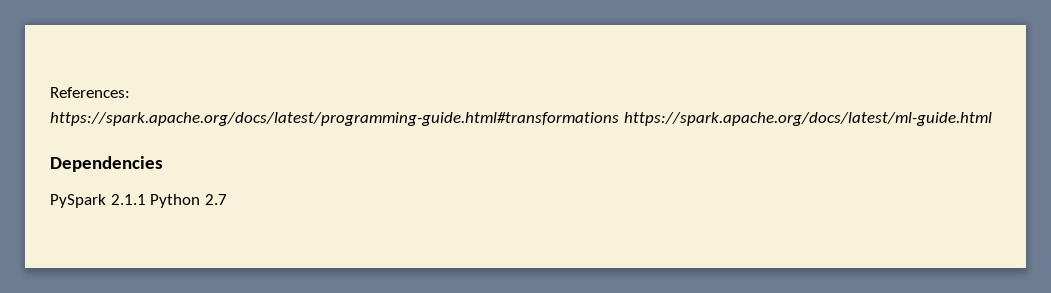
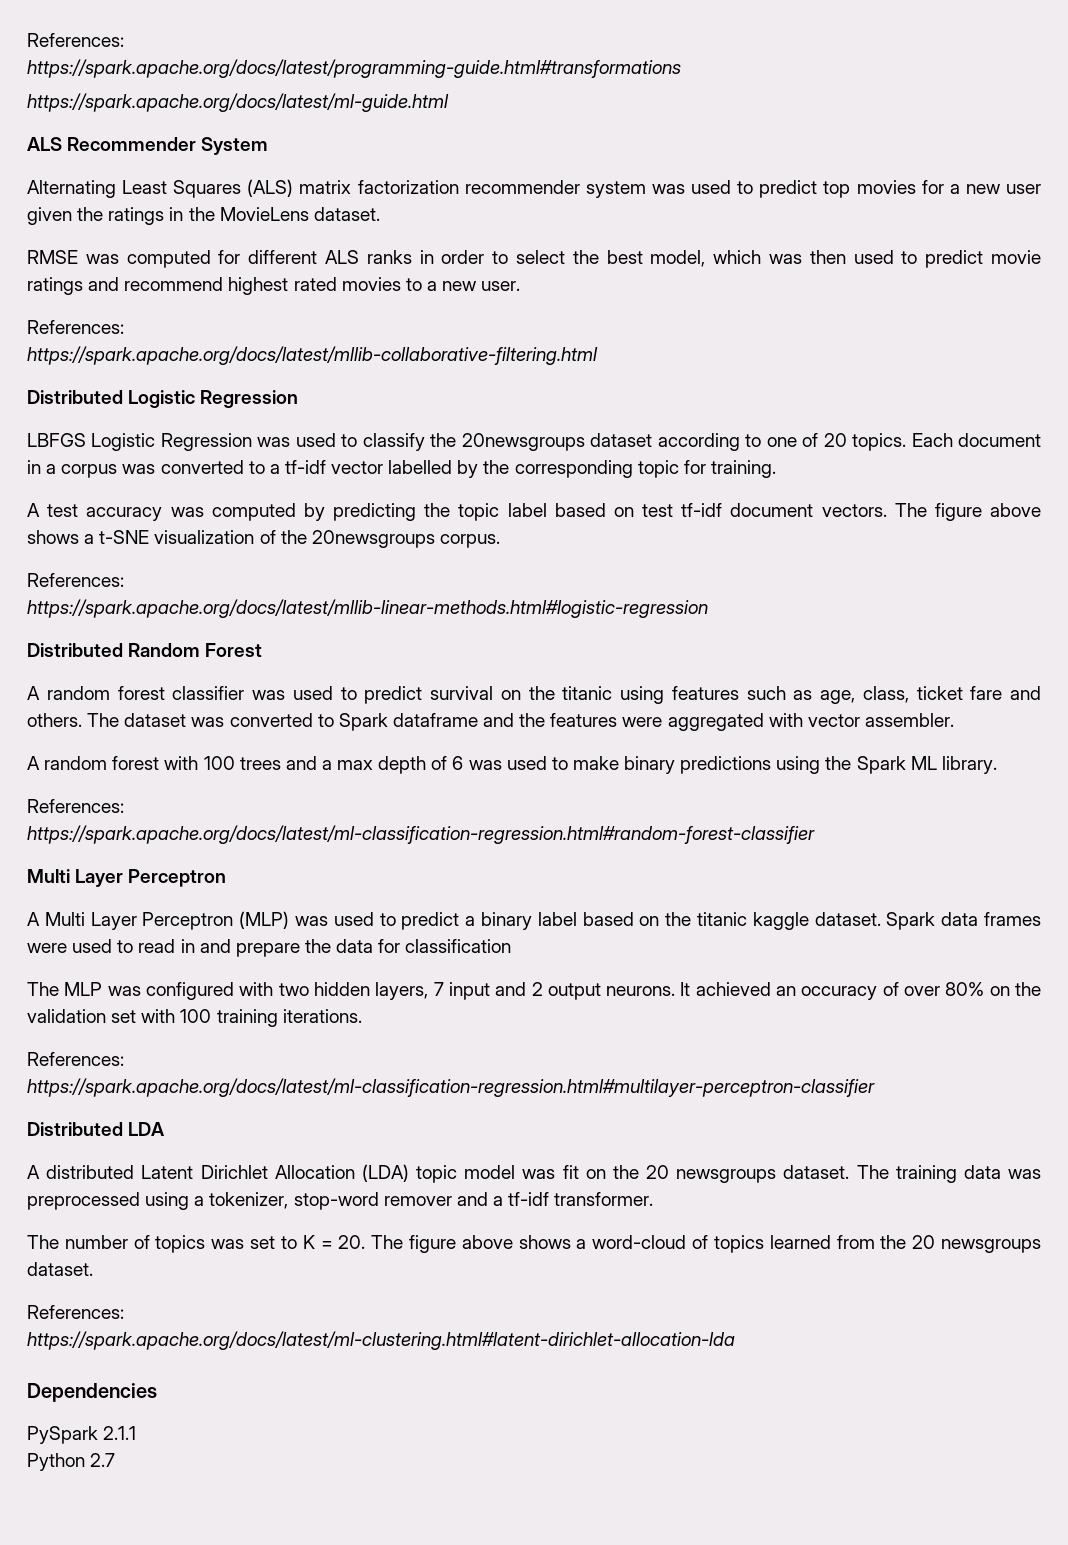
- https://spark.apache.org/docs/latest/programming-guide.html#transformations https://spark.apache.org/docs/latest/ml-guide.html
+ https://spark.apache.org/docs/latest/programming-guide.html#transformations
+ https://spark.apache.org/docs/latest/ml-guide.html
+ ALS Recommender System
+ Alternating Least Squares (ALS) matrix factorization recommender system was used to predict top movies for a new user given the ratings in the MovieLens dataset.
+ RMSE was computed for different ALS ranks in order to select the best model, which was then used to predict movie ratings and recommend highest rated movies to a new user.
+ References:
+ https://spark.apache.org/docs/latest/mllib-collaborative-filtering.html
+ Distributed Logistic Regression
+ LBFGS Logistic Regression was used to classify the 20newsgroups dataset according to one of 20 topics. Each document in a corpus was converted to a tf-idf vector labelled by the corresponding topic for training.
+ A test accuracy was computed by predicting the topic label based on test tf-idf document vectors. The figure above shows a t-SNE visualization of the 20newsgroups corpus.
+ References:
+ https://spark.apache.org/docs/latest/mllib-linear-methods.html#logistic-regression
+ Distributed Random Forest
+ A random forest classifier was used to predict survival on the titanic using features such as age, class, ticket fare and others. The dataset was converted to Spark dataframe and the features were aggregated with vector assembler.
+ A random forest with 100 trees and a max depth of 6 was used to make binary predictions using the Spark ML library.
+ References:
+ https://spark.apache.org/docs/latest/ml-classification-regression.html#random-forest-classifier
+ Multi Layer Perceptron
+ A Multi Layer Perceptron (MLP) was used to predict a binary label based on the titanic kaggle dataset. Spark data frames were used to read in and prepare the data for classification
+ The MLP was configured with two hidden layers, 7 input and 2 output neurons. It achieved an occuracy of over 80% on the validation set with 100 training iterations.
+ References:
+ https://spark.apache.org/docs/latest/ml-classification-regression.html#multilayer-perceptron-classifier
+ Distributed LDA
+ A distributed Latent Dirichlet Allocation (LDA) topic model was fit on the 20 newsgroups dataset. The training data was preprocessed using a tokenizer, stop-word remover and a tf-idf transformer.
+ The number of topics was set to K = 20. The figure above shows a word-cloud of topics learned from the 20 newsgroups dataset.
+ References:
+ https://spark.apache.org/docs/latest/ml-clustering.html#latent-dirichlet-allocation-lda
- PySpark 2.1.1 Python 2.7
+ PySpark 2.1.1
+ Python 2.7

